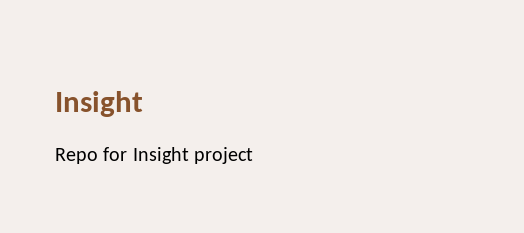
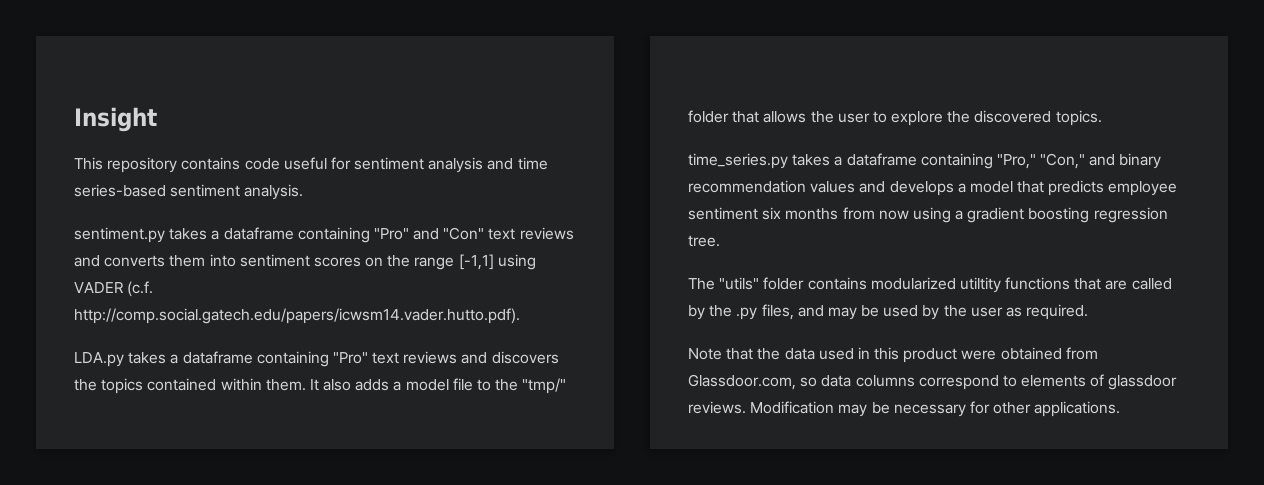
- Repo for Insight project
+ This repository contains code useful for sentiment analysis and time series-based sentiment analysis.
+ sentiment.py takes a dataframe containing "Pro" and "Con" text reviews and converts them into sentiment scores on the range [-1,1] using VADER (c.f. http://comp.social.gatech.edu/papers/icwsm14.vader.hutto.pdf).
+ LDA.py takes a dataframe containing "Pro" text reviews and discovers the topics contained within them. It also adds a model file to the "tmp/" folder that allows the user to explore the discovered topics.
+ time_series.py takes a dataframe containing "Pro," "Con," and binary recommendation values and develops a model that predicts employee sentiment six months from now using a gradient boosting regression tree.
+ The "utils" folder contains modularized utiltity functions that are called by the .py files, and may be used by the user as required.
+ Note that the data used in this product were obtained from Glassdoor.com, so data columns correspond to elements of glassdoor reviews. Modification may be necessary for other applications.

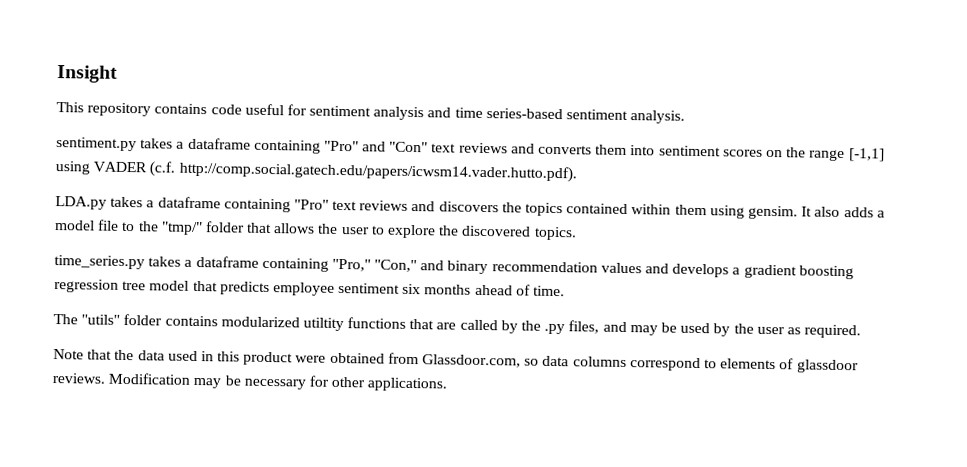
- LDA.py takes a dataframe containing "Pro" text reviews and discovers the topics contained within them.
+ LDA.py takes a dataframe containing "Pro" text reviews and discovers the topics contained within them using gensim.
- time_series.py takes a dataframe containing "Pro," "Con," and binary recommendation values and develops a model that predicts employee sentiment six months from now using a gradient boosting regression tree.
+ time_series.py takes a dataframe containing "Pro," "Con," and binary recommendation values and develops a gradient boosting regression tree model that predicts employee sentiment six months ahead of time.

